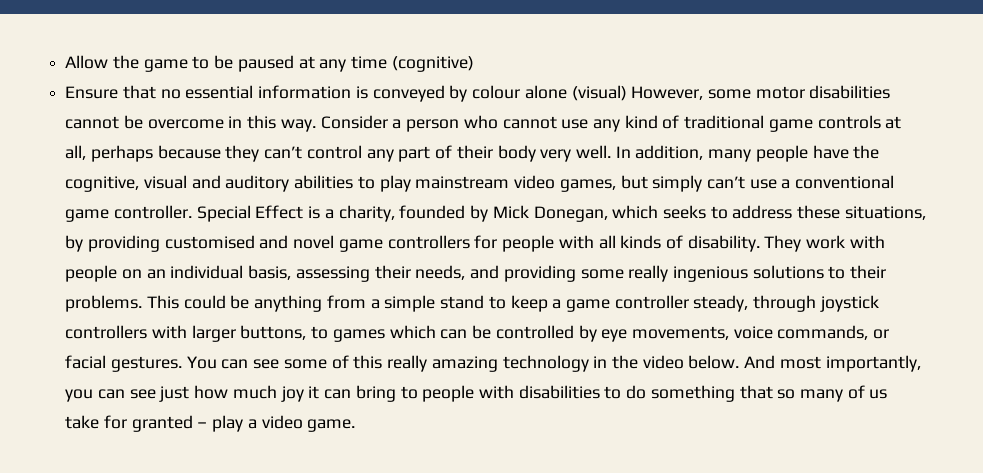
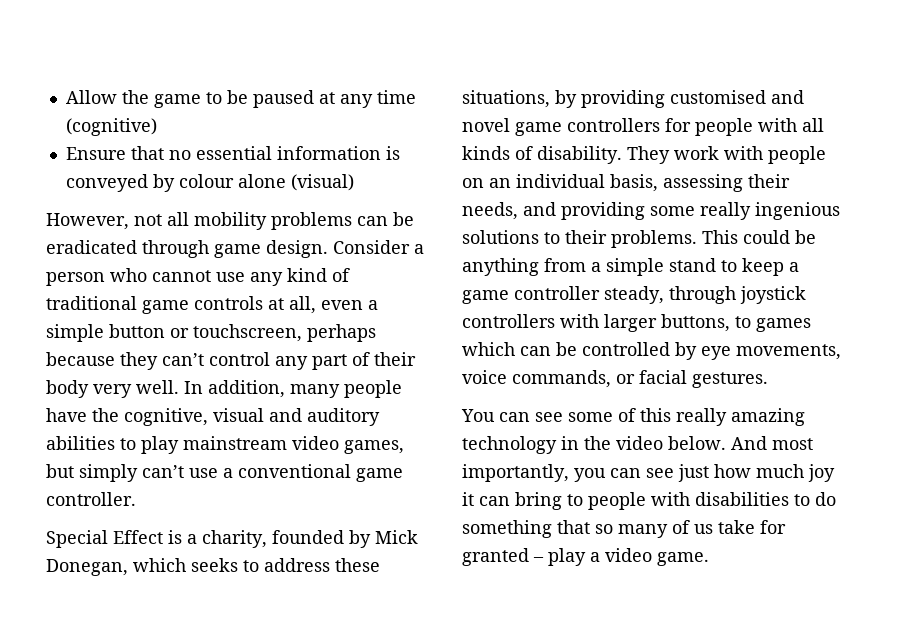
- Ensure that no essential information is conveyed by colour alone (visual) However, some motor disabilities cannot be overcome in this way.
+ Ensure that no essential information is conveyed by colour alone (visual)
+ However, not all mobility problems can be eradicated through game design.
- Consider a person who cannot use any kind of traditional game controls at all, perhaps because they can’t control any part of their body very well.
+ Consider a person who cannot use any kind of traditional game controls at all, even a simple button or touchscreen, perhaps because they can’t control any part of their body very well.
- In addition, many people have the cognitive, visual and auditory abilities to play mainstream video games, but simply can’t use a conventional game controller. Special Effect is a charity, founded by Mick Donegan, which seeks to address these situations, by providing customised and novel game controllers for people with all kinds of disability.
+ In addition, many people have the cognitive, visual and auditory abilities to play mainstream video games, but simply can’t use a conventional game controller.
+ Special Effect is a charity, founded by Mick Donegan, which seeks to address these situations, by providing customised and novel game controllers for people with all kinds of disability.
- This could be anything from a simple stand to keep a game controller steady, through joystick controllers with larger buttons, to games which can be controlled by eye movements, voice commands, or facial gestures. You can see some of this really amazing technology in the video below.
+ This could be anything from a simple stand to keep a game controller steady, through joystick controllers with larger buttons, to games which can be controlled by eye movements, voice commands, or facial gestures.
+ You can see some of this really amazing technology in the video below.

